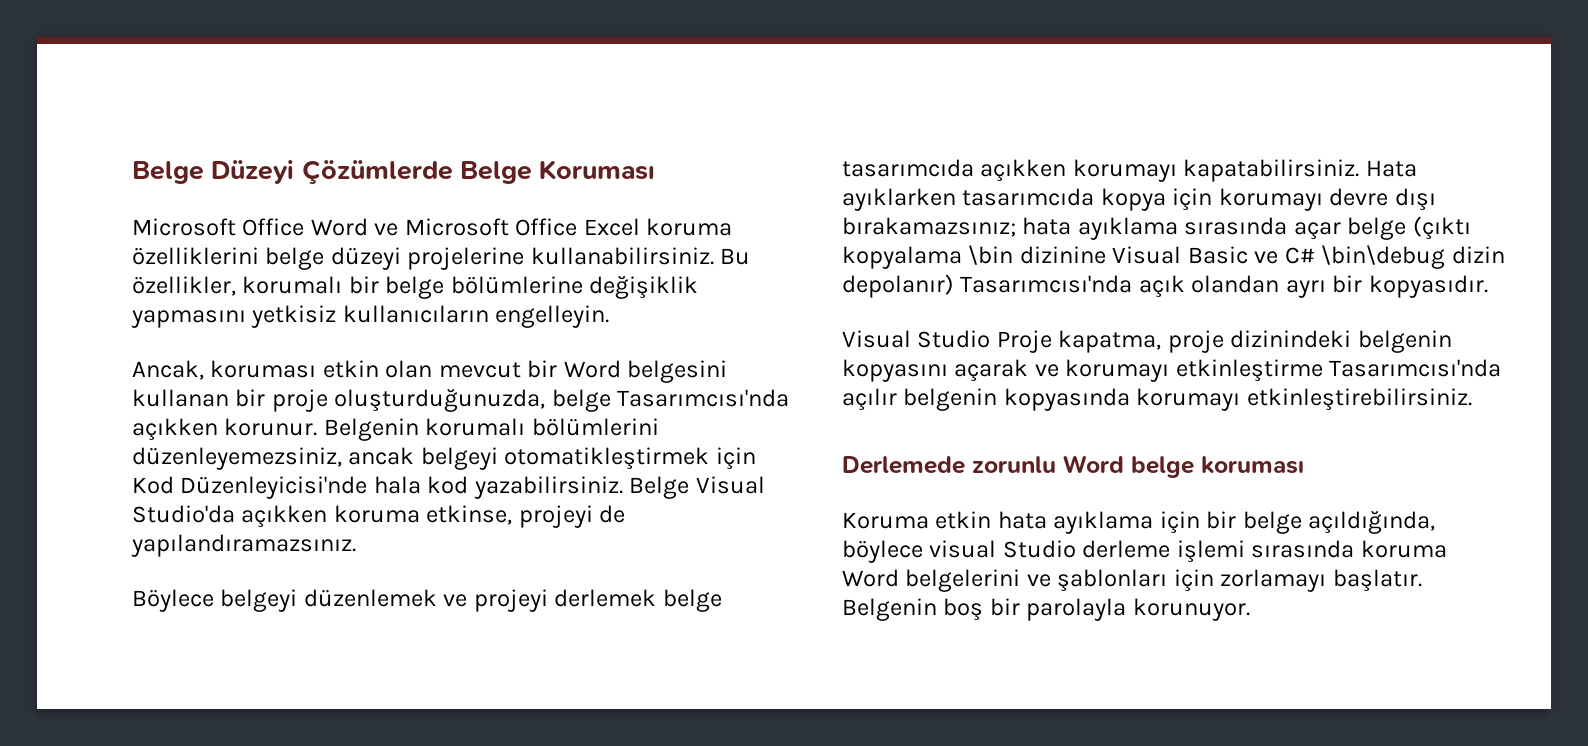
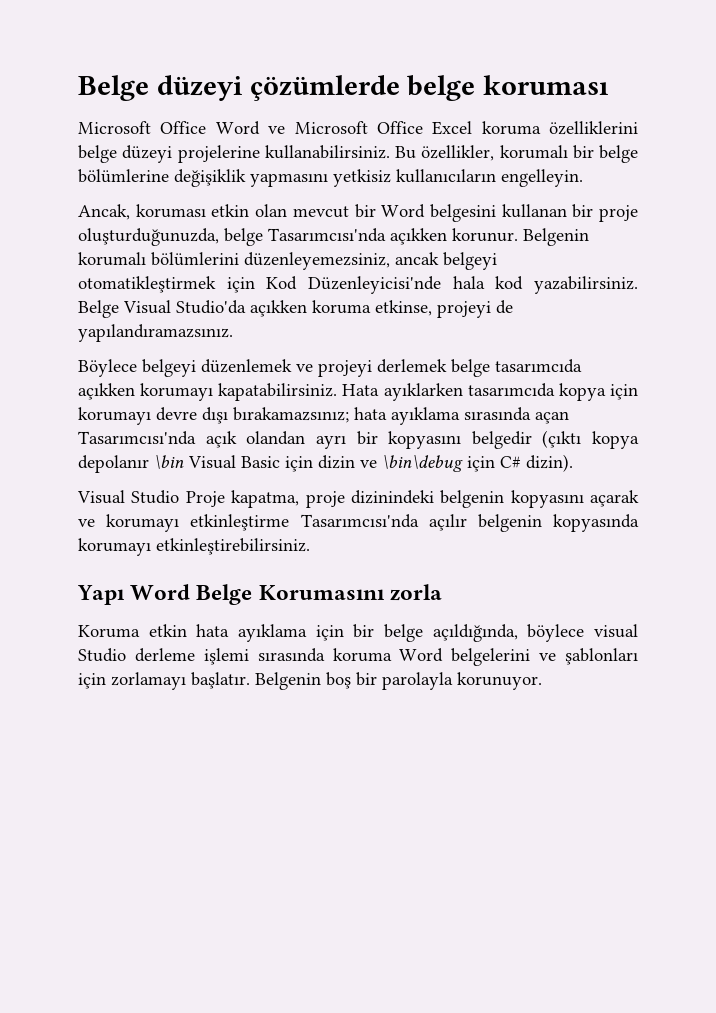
- Belge Düzeyi Çözümlerde Belge Koruması
+ Belge düzeyi çözümlerde belge koruması
- Hata ayıklarken tasarımcıda kopya için korumayı devre dışı bırakamazsınız; hata ayıklama sırasında açar belge (çıktı kopyalama \bin dizinine Visual Basic ve C# \bin\debug dizin depolanır) Tasarımcısı'nda açık olandan ayrı bir kopyasıdır.
+ Hata ayıklarken tasarımcıda kopya için korumayı devre dışı bırakamazsınız; hata ayıklama sırasında açan Tasarımcısı'nda açık olandan ayrı bir kopyasını belgedir (çıktı kopya depolanır \bin Visual Basic için dizin ve \bin\debug için C# dizin).
- Derlemede zorunlu Word belge koruması
+ Yapı Word Belge Korumasını zorla

